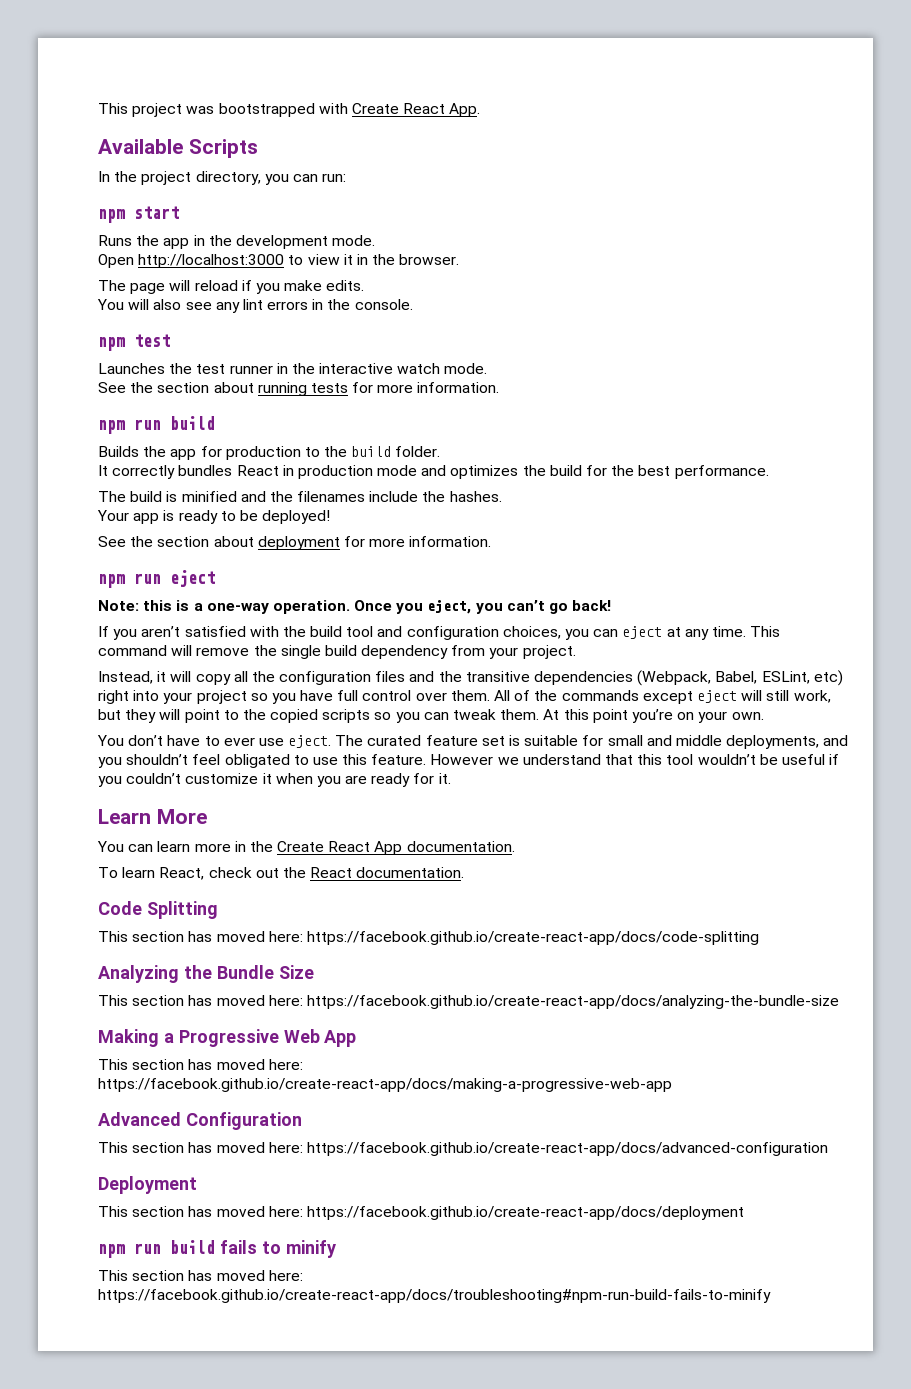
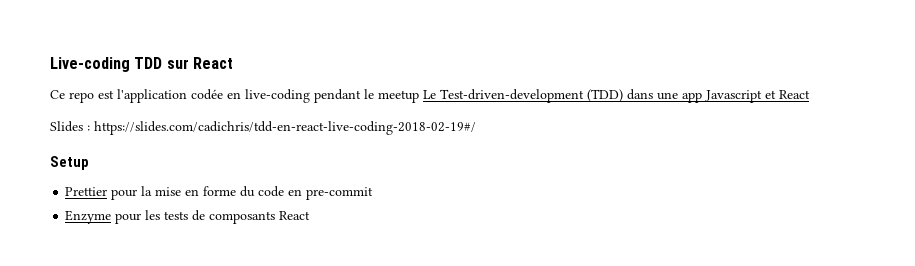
- This project was bootstrapped with Create React App.
- Available Scripts
- In the project directory, you can run:
- npm start
- Runs the app in the development mode.
- Open http://localhost:3000 to view it in the browser.
- The page will reload if you make edits.
- You will also see any lint errors in the console.
- npm test
- Launches the test runner in the interactive watch mode.
- See the section about running tests for more information.
- npm run build
- Builds the app for production to the build folder.
- It correctly bundles React in production mode and optimizes the build for the best performance.
- The build is minified and the filenames include the hashes.
- Your app is ready to be deployed!
- See the section about deployment for more information.
- npm run eject
- Note: this is a one-way operation. Once you eject, you can’t go back!
- If you aren’t satisfied with the build tool and configuration choices, you can eject at any time. This command will remove the single build dependency from your project.
- Instead, it will copy all the configuration files and the transitive dependencies (Webpack, Babel, ESLint, etc) right into your project so you have full control over them. All of the commands except eject will still work, but they will point to the copied scripts so you can tweak them. At this point you’re on your own.
- You don’t have to ever use eject. The curated feature set is suitable for small and middle deployments, and you shouldn’t feel obligated to use this feature. However we understand that this tool wouldn’t be useful if you couldn’t customize it when you are ready for it.
- Learn More
- You can learn more in the Create React App documentation.
- To learn React, check out the React documentation.
- Code Splitting
- This section has moved here: https://facebook.github.io/create-react-app/docs/code-splitting
- Analyzing the Bundle Size
- This section has moved here: https://facebook.github.io/create-react-app/docs/analyzing-the-bundle-size
- Making a Progressive Web App
- This section has moved here: https://facebook.github.io/create-react-app/docs/making-a-progressive-web-app
- Advanced Configuration
- This section has moved here: https://facebook.github.io/create-react-app/docs/advanced-configuration
- Deployment
- This section has moved here: https://facebook.github.io/create-react-app/docs/deployment
- npm run build fails to minify
- This section has moved here: https://facebook.github.io/create-react-app/docs/troubleshooting#npm-run-build-fails-to-minify
+ Live-coding TDD sur React
+ Ce repo est l'application codée en live-coding pendant le meetup Le Test-driven-development (TDD) dans une app Javascript et React
+ Slides : https://slides.com/cadichris/tdd-en-react-live-coding-2018-02-19#/
+ Setup
+ Prettier pour la mise en forme du code en pre-commit
+ Enzyme pour les tests de composants React

